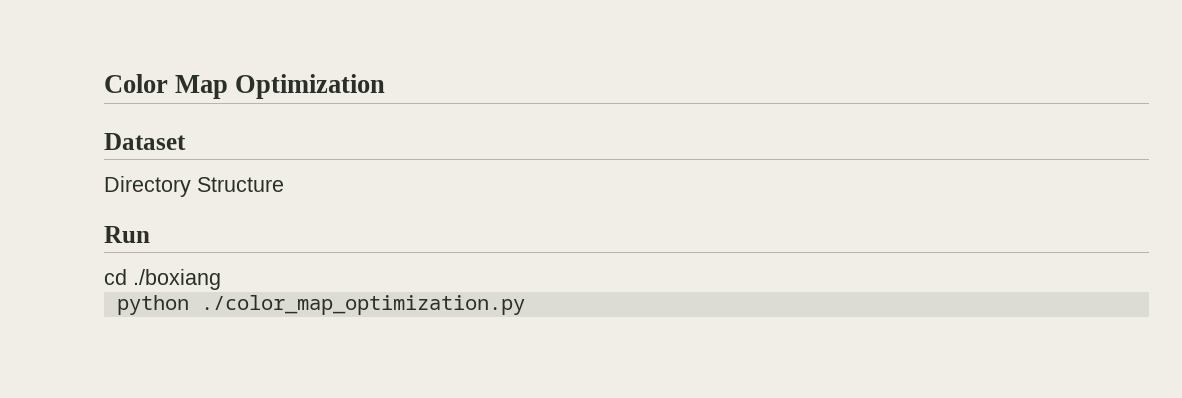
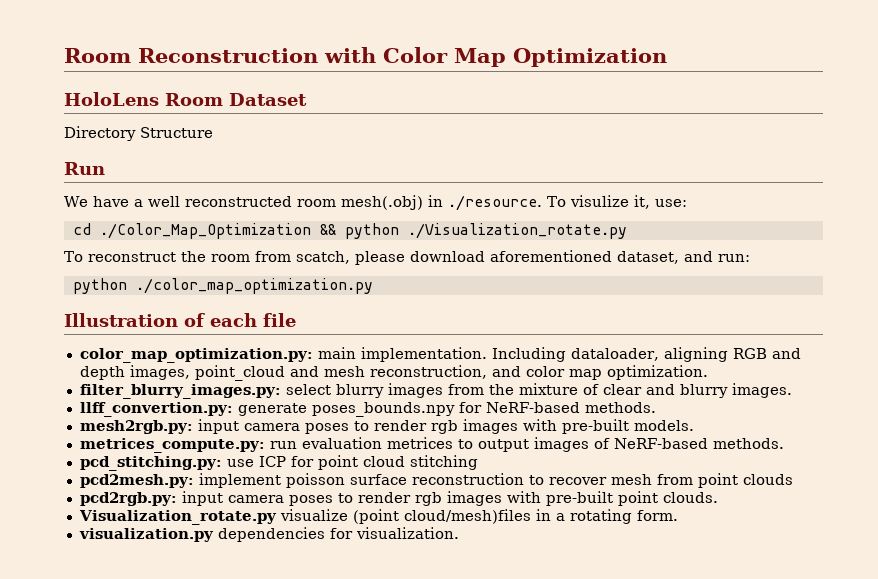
- Color Map Optimization
+ Room Reconstruction with Color Map Optimization
- Dataset
+ HoloLens Room Dataset
- cd ./boxiang
+ We have a well reconstructed room mesh(.obj) in ./resource. To visulize it, use:
+ cd ./Color_Map_Optimization && python ./Visualization_rotate.py
+ To reconstruct the room from scatch, please download aforementioned dataset, and run:
  python ./color_map_optimization.py
+ Illustration of each file
+ color_map_optimization.py: main implementation. Including dataloader, aligning RGB and depth images, point_cloud and mesh reconstruction, and color map optimization.
+ filter_blurry_images.py: select blurry images from the mixture of clear and blurry images.
+ llff_convertion.py: generate poses_bounds.npy for NeRF-based methods.
+ mesh2rgb.py: input camera poses to render rgb images with pre-built models.
+ metrices_compute.py: run evaluation metrices to output images of NeRF-based methods.
+ pcd_stitching.py: use ICP for point cloud stitching
+ pcd2mesh.py: implement poisson surface reconstruction to recover mesh from point clouds
+ pcd2rgb.py: input camera poses to render rgb images with pre-built point clouds.
+ Visualization_rotate.py visualize (point cloud/mesh)files in a rotating form.
+ visualization.py dependencies for visualization.

